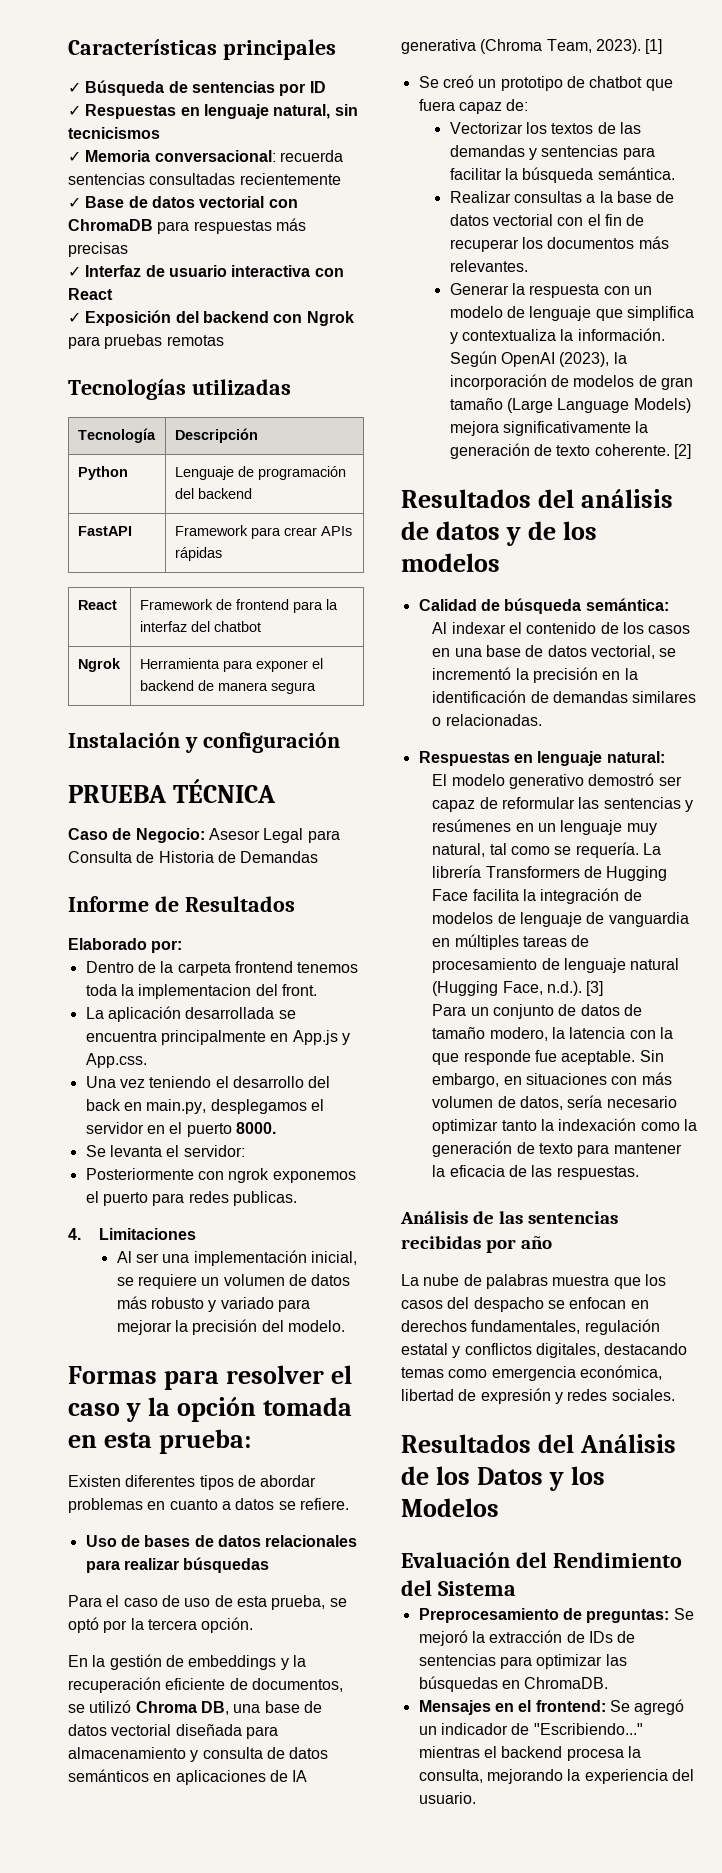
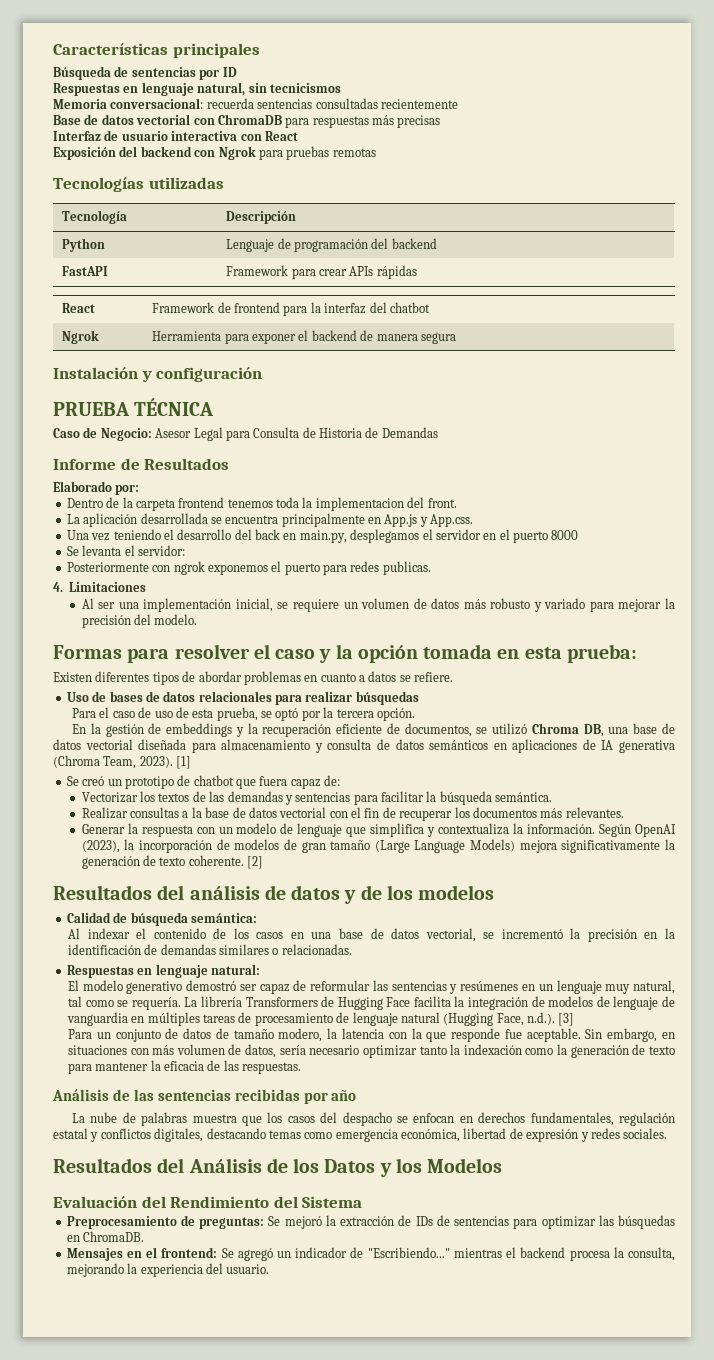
- ✓ Búsqueda de sentencias por ID
+ Búsqueda de sentencias por ID
- ✓ Respuestas en lenguaje natural, sin tecnicismos
+ Respuestas en lenguaje natural, sin tecnicismos
- ✓ Memoria conversacional: recuerda sentencias consultadas recientemente
+ Memoria conversacional: recuerda sentencias consultadas recientemente
- ✓ Base de datos vectorial con ChromaDB para respuestas más precisas
+ Base de datos vectorial con ChromaDB para respuestas más precisas
- ✓ Interfaz de usuario interactiva con React
+ Interfaz de usuario interactiva con React
- ✓ Exposición del backend con Ngrok para pruebas remotas
+ Exposición del backend con Ngrok para pruebas remotas
- Una vez teniendo el desarrollo del back en main.py, desplegamos el servidor en el puerto 8000.
+ Una vez teniendo el desarrollo del back en main.py, desplegamos el servidor en el puerto 8000

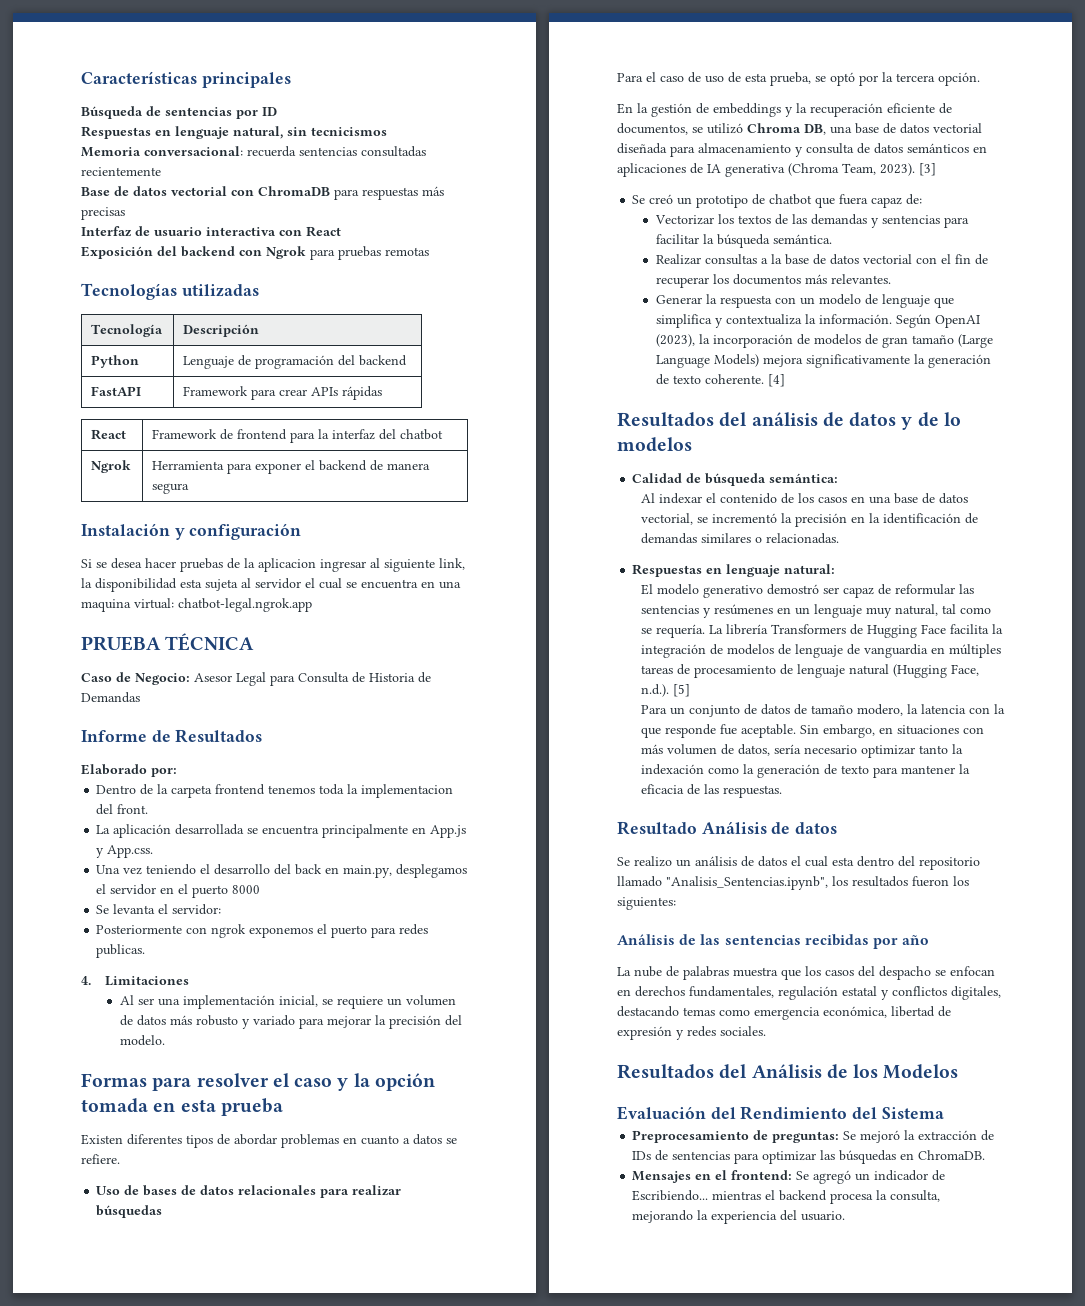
+ Si se desea hacer pruebas de la aplicacion ingresar al siguiente link, la disponibilidad esta sujeta al servidor el cual se encuentra en una maquina virtual: chatbot-legal.ngrok.app
- Formas para resolver el caso y la opción tomada en esta prueba:
+ Formas para resolver el caso y la opción tomada en esta prueba
- [1]
+ [3]
- [2]
+ [4]
- Resultados del análisis de datos y de los modelos
+ Resultados del análisis de datos y de lo modelos
- La librería Transformers de Hugging Face facilita la integración de modelos de lenguaje de vanguardia en múltiples tareas de procesamiento de lenguaje natural (Hugging Face, n.d.). [3]
+ La librería Transformers de Hugging Face facilita la integración de modelos de lenguaje de vanguardia en múltiples tareas de procesamiento de lenguaje natural (Hugging Face, n.d.). [5]
+ Resultado Análisis de datos
+ Se realizo un análisis de datos el cual esta dentro del repositorio llamado "Analisis_Sentencias.ipynb", los resultados fueron los siguientes:
- Resultados del Análisis de los Datos y los Modelos
+ Resultados del Análisis de los Modelos
- Mensajes en el frontend: Se agregó un indicador de "Escribiendo..." mientras el backend procesa la consulta, mejorando la experiencia del usuario.
+ Mensajes en el frontend: Se agregó un indicador de Escribiendo... mientras el backend procesa la consulta, mejorando la experiencia del usuario.

